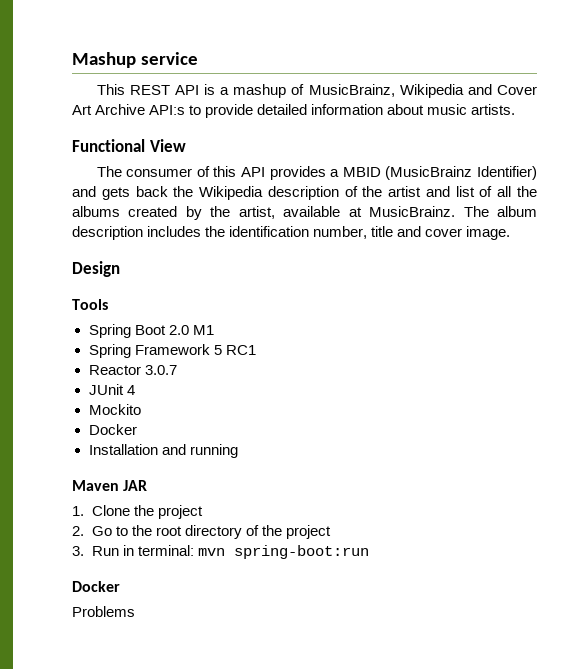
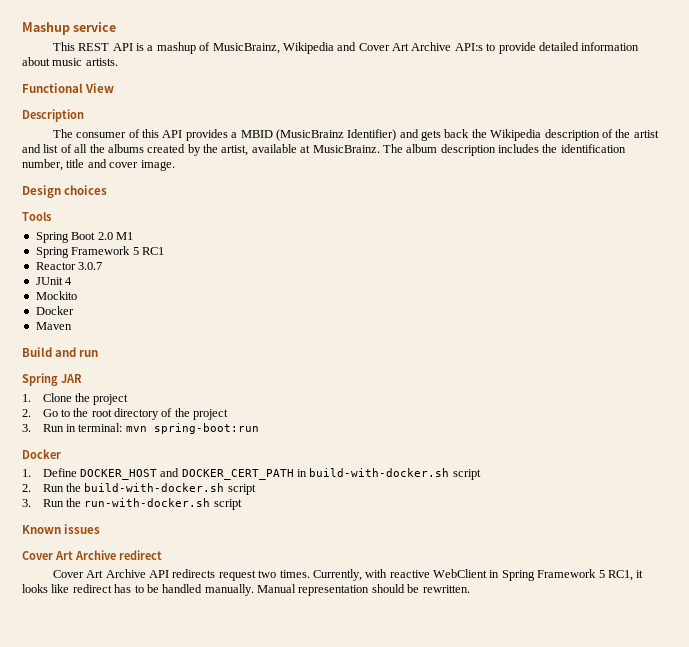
+ Description
- Design
+ Design choices
- Installation and running
- Maven JAR
+ Maven
+ Build and run
+ Spring JAR
- Problems
+ 1. Define DOCKER_HOST and DOCKER_CERT_PATH in build-with-docker.sh script
+ 2. Run the build-with-docker.sh script
+ 3. Run the run-with-docker.sh script
+ Known issues
+ Cover Art Archive redirect
+ Cover Art Archive API redirects request two times. Currently, with reactive WebClient in Spring Framework 5 RC1, it looks like redirect has to be handled manually. Manual representation should be rewritten.

